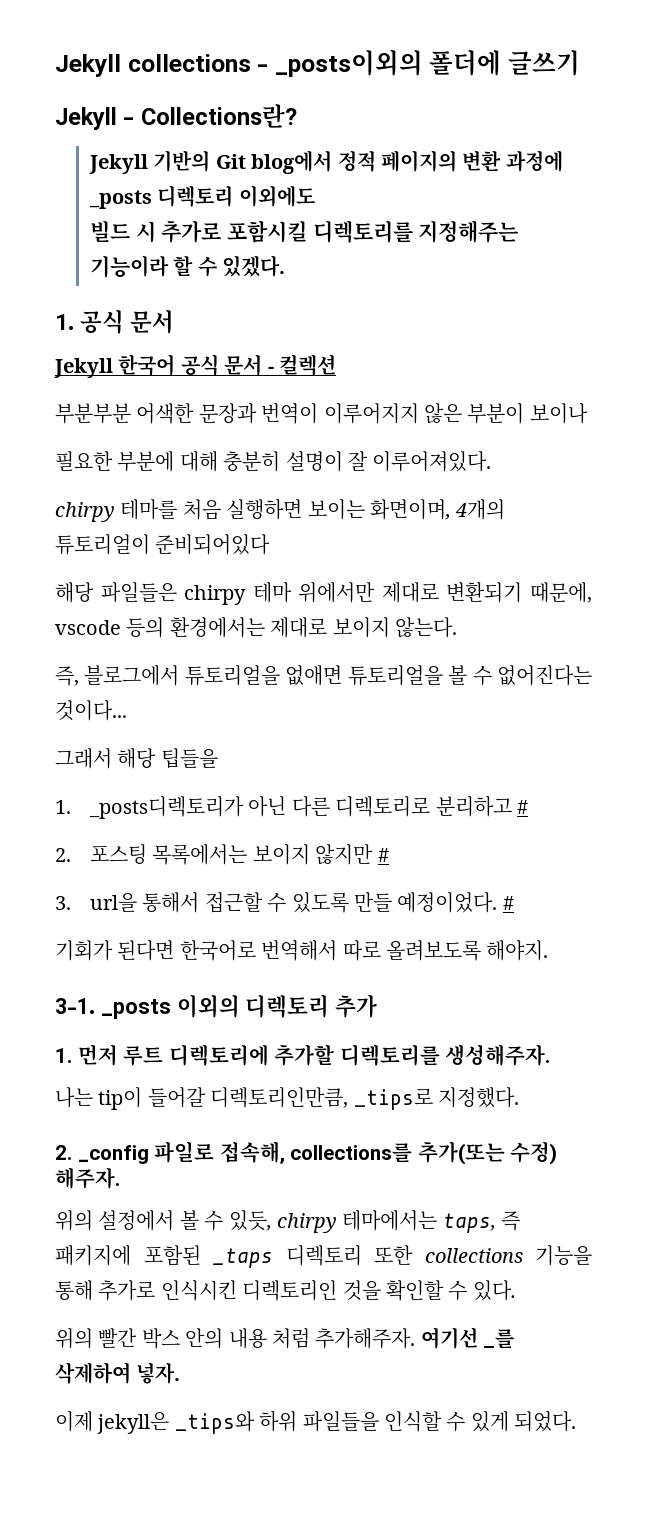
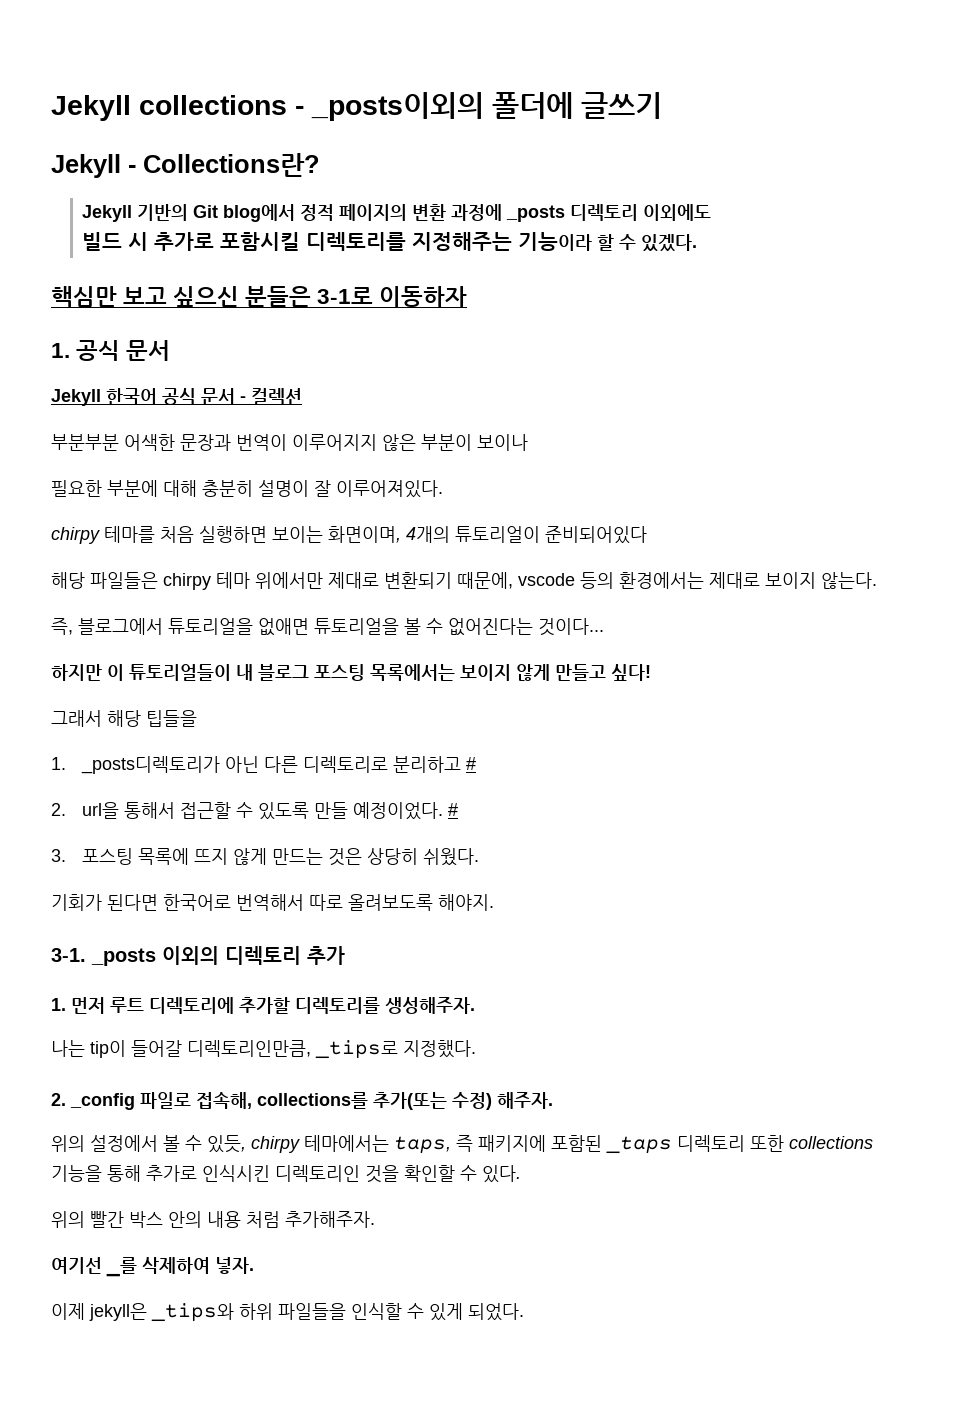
+ 핵심만 보고 싶으신 분들은 3-1로 이동하자
+ 하지만 이 튜토리얼들이 내 블로그 포스팅 목록에서는 보이지 않게 만들고 싶다!
- 2. 포스팅 목록에서는 보이지 않지만 #
- 3. url을 통해서 접근할 수 있도록 만들 예정이었다.
+ 2. url을 통해서 접근할 수 있도록 만들 예정이었다.
+ 3. 포스팅 목록에 뜨지 않게 만드는 것은 상당히 쉬웠다.
- 위의 빨간 박스 안의 내용 처럼 추가해주자. 여기선 _를 삭제하여 넣자.
+ 위의 빨간 박스 안의 내용 처럼 추가해주자.
+ 여기선 _를 삭제하여 넣자.

